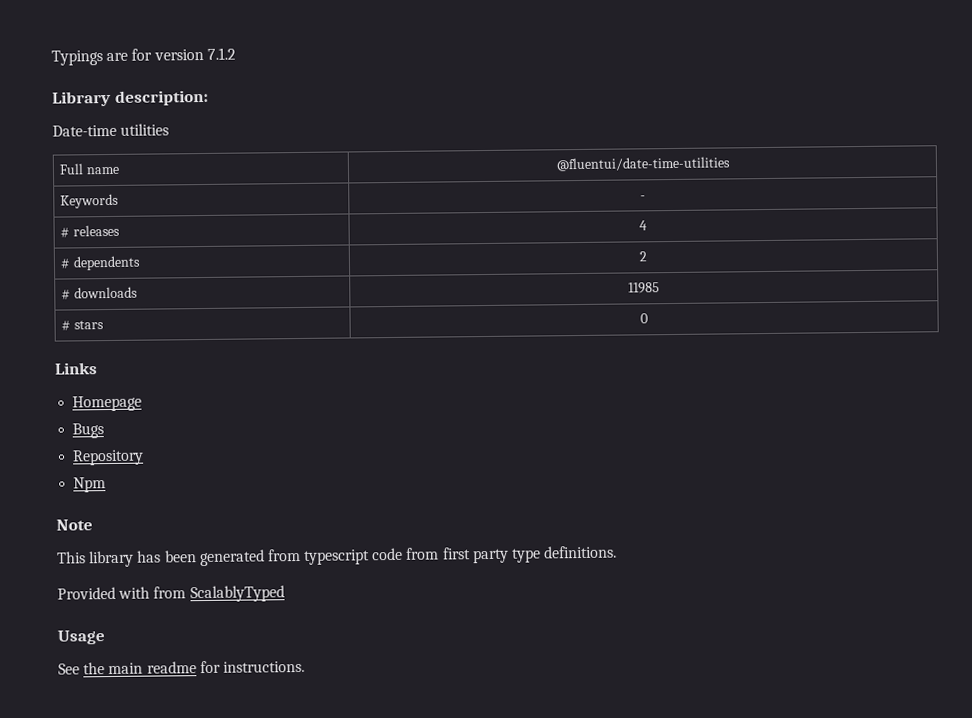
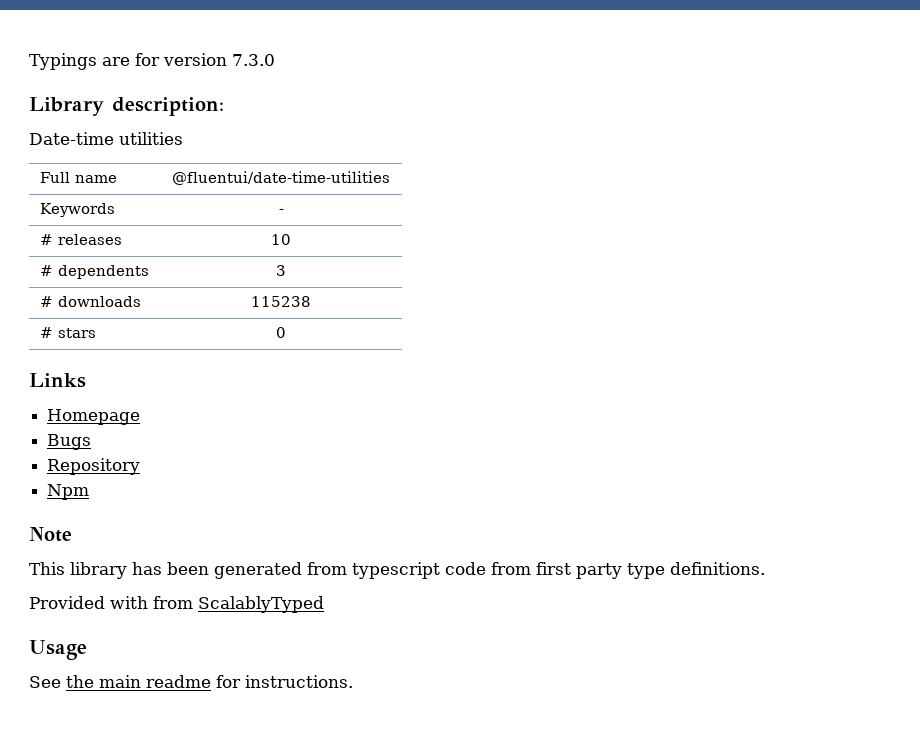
- Typings are for version 7.1.2
+ Typings are for version 7.3.0
- # releases | 4
+ # releases | 10
- # dependents | 2
+ # dependents | 3
- # downloads | 11985
+ # downloads | 115238

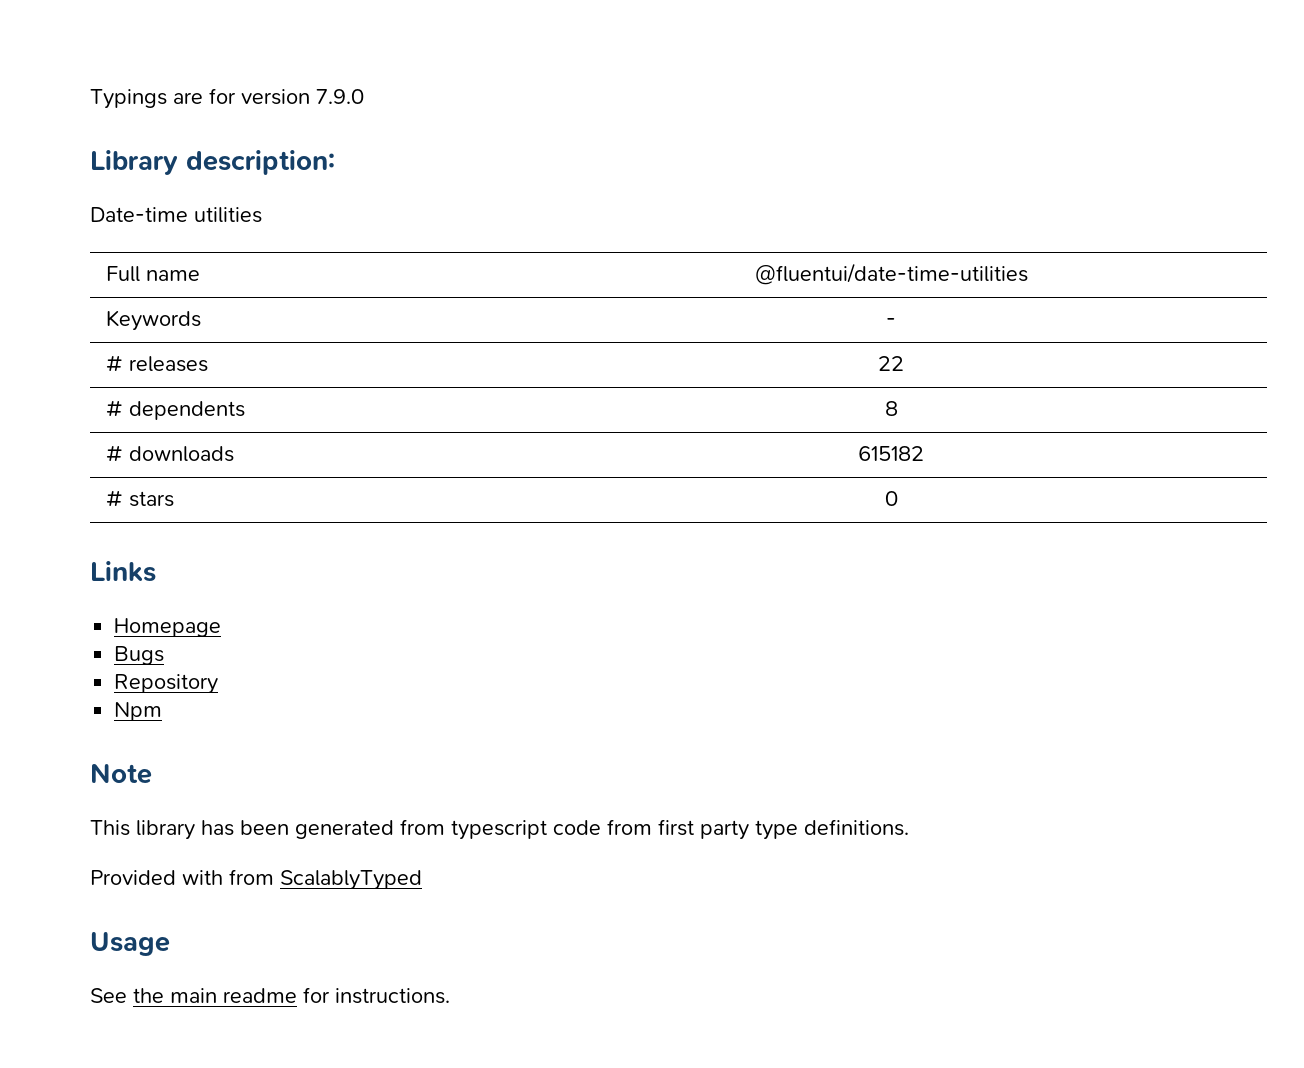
- Typings are for version 7.3.0
+ Typings are for version 7.9.0
- # releases | 10
+ # releases | 22
- # dependents | 3
+ # dependents | 8
- # downloads | 115238
+ # downloads | 615182

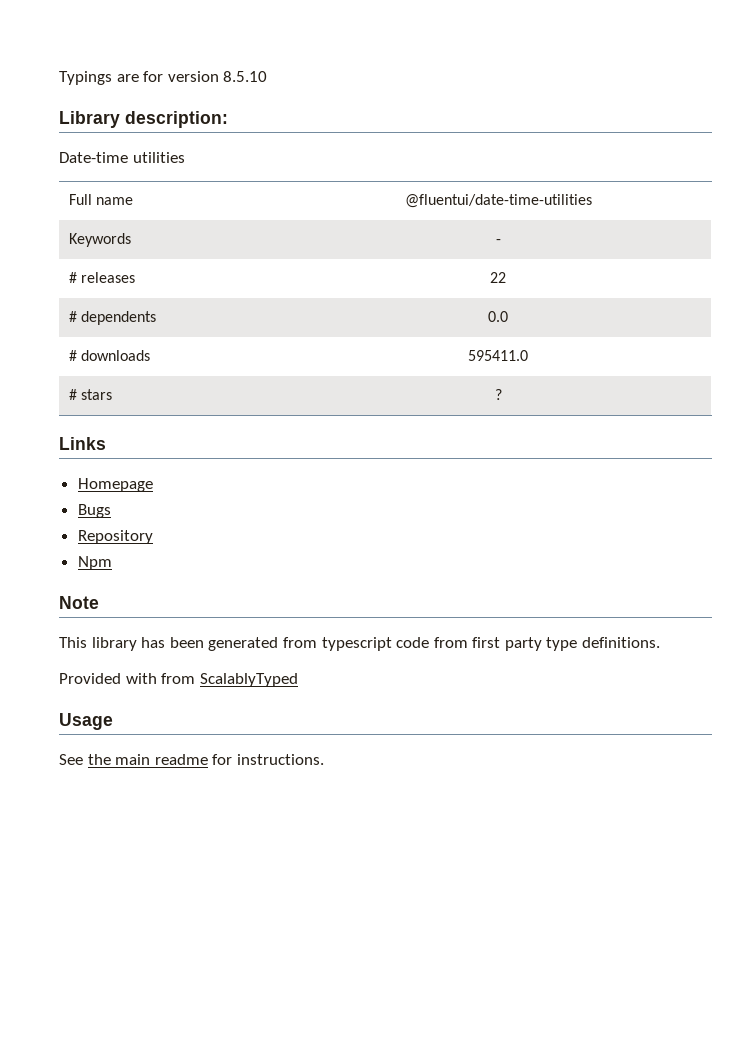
- Typings are for version 7.9.0
+ Typings are for version 8.5.10
- # dependents | 8
+ # dependents | 0.0
- # downloads | 615182
+ # downloads | 595411.0
- # stars | 0
+ # stars | ?

